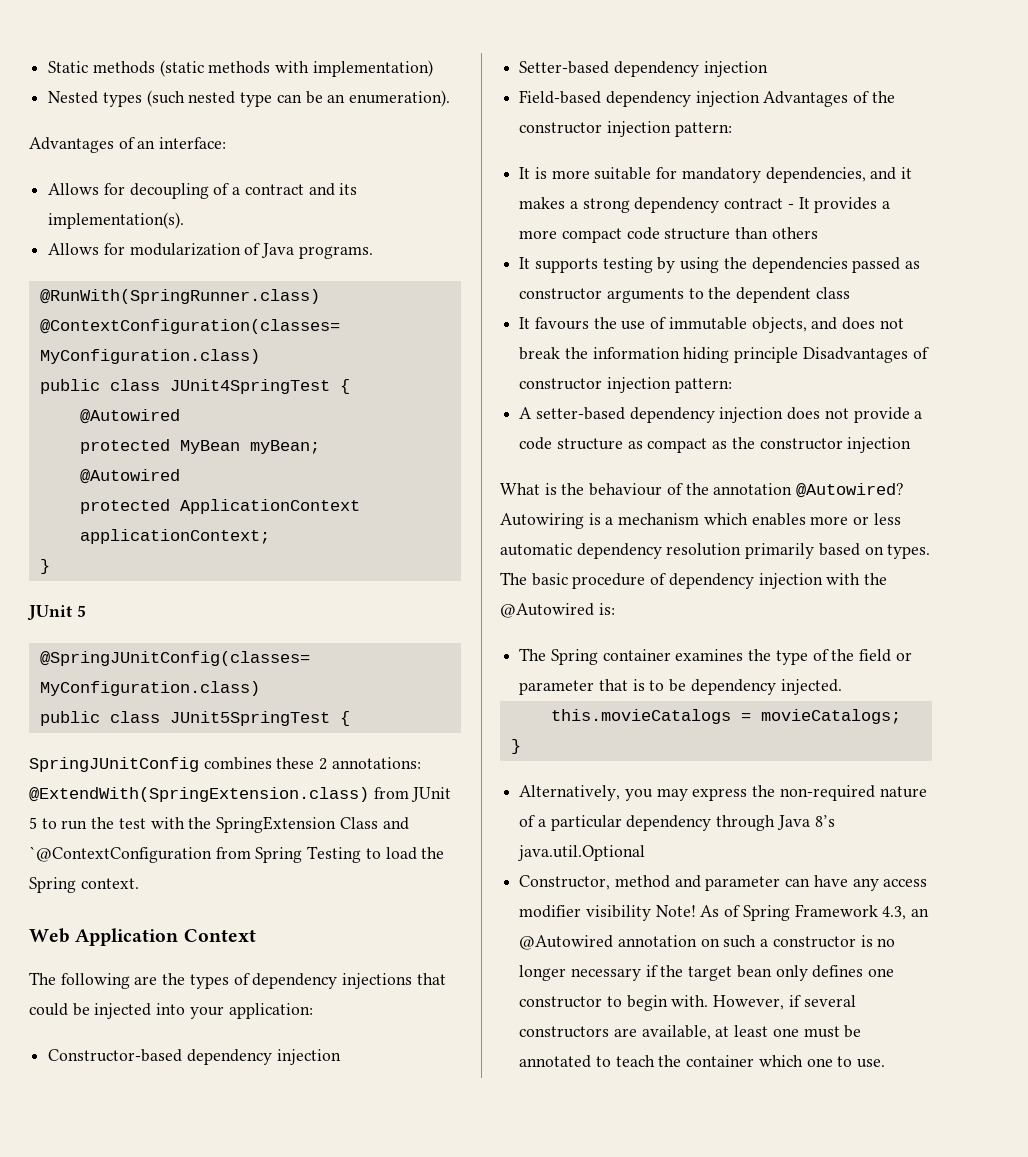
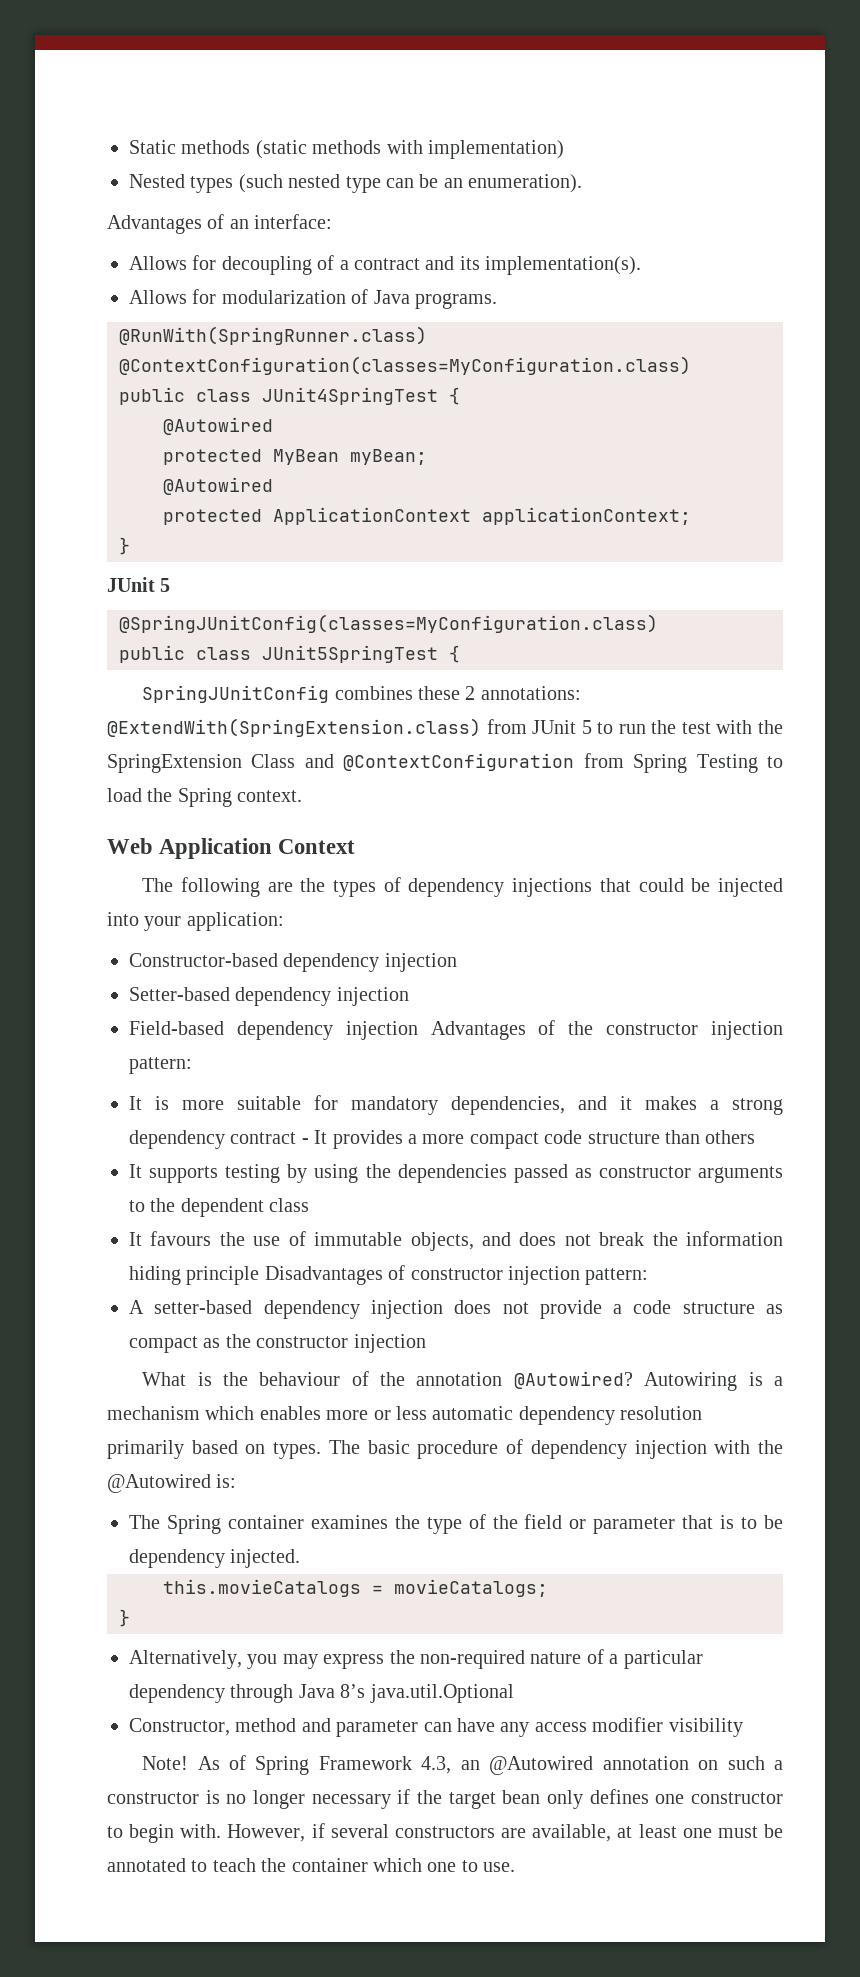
- SpringJUnitConfig combines these 2 annotations: @ExtendWith(SpringExtension.class) from JUnit 5 to run the test with the SpringExtension Class and `@ContextConfiguration from Spring Testing to load the Spring context.
+ SpringJUnitConfig combines these 2 annotations: @ExtendWith(SpringExtension.class) from JUnit 5 to run the test with the SpringExtension Class and @ContextConfiguration from Spring Testing to load the Spring context.
- Constructor, method and parameter can have any access modifier visibility Note!
+ Constructor, method and parameter can have any access modifier visibility
+ Note!

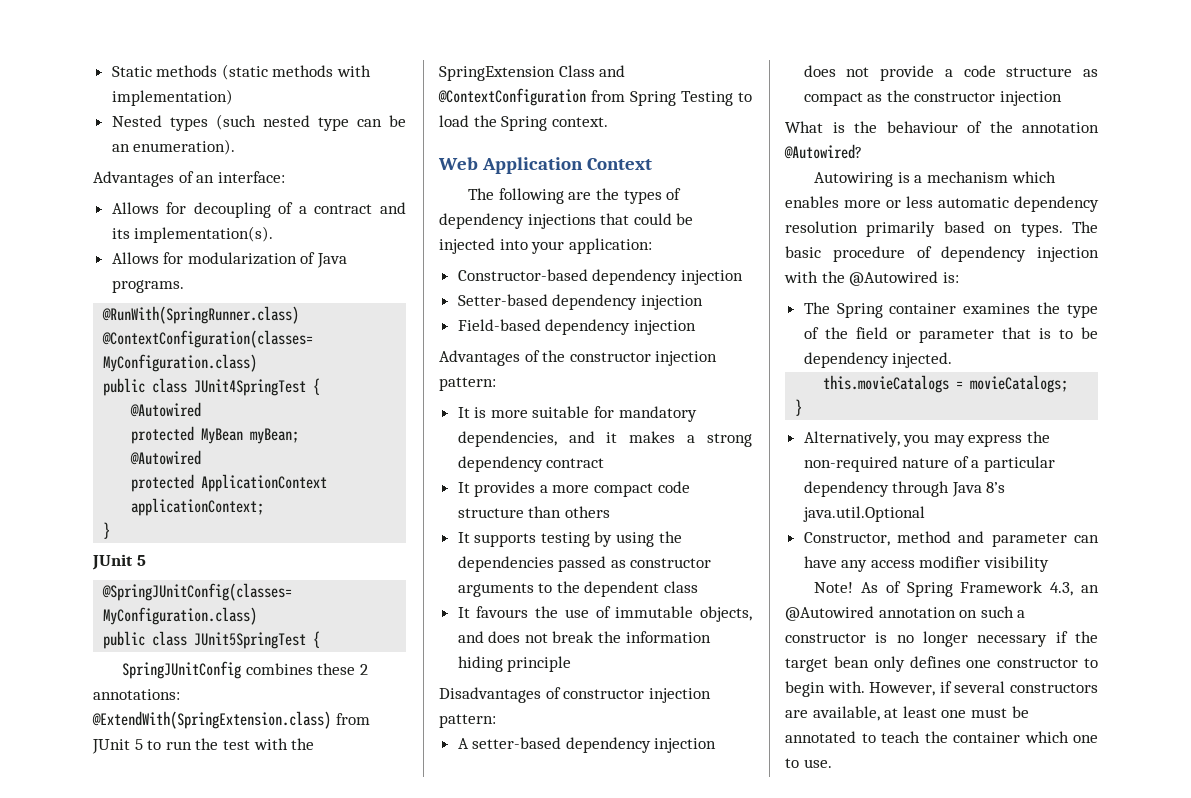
- Field-based dependency injection Advantages of the constructor injection pattern:
+ Field-based dependency injection
+ Advantages of the constructor injection pattern:
- It is more suitable for mandatory dependencies, and it makes a strong dependency contract - It provides a more compact code structure than others
+ It is more suitable for mandatory dependencies, and it makes a strong dependency contract
+ It provides a more compact code structure than others
- It favours the use of immutable objects, and does not break the information hiding principle Disadvantages of constructor injection pattern:
+ It favours the use of immutable objects, and does not break the information hiding principle
+ Disadvantages of constructor injection pattern:
- What is the behaviour of the annotation @Autowired? Autowiring is a mechanism which enables more or less automatic dependency resolution primarily based on types.
+ What is the behaviour of the annotation @Autowired?
+ Autowiring is a mechanism which enables more or less automatic dependency resolution primarily based on types.

